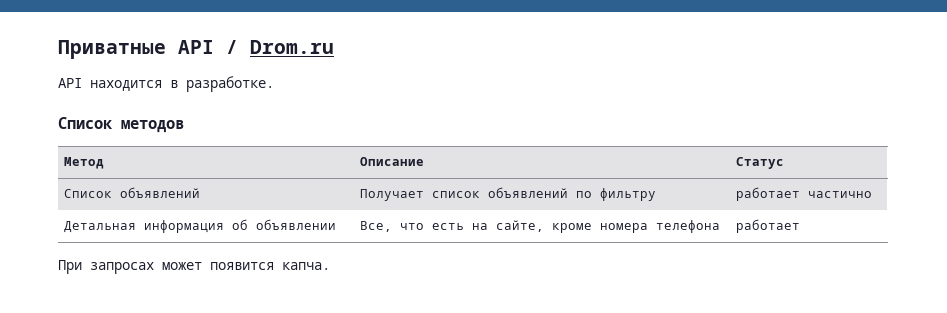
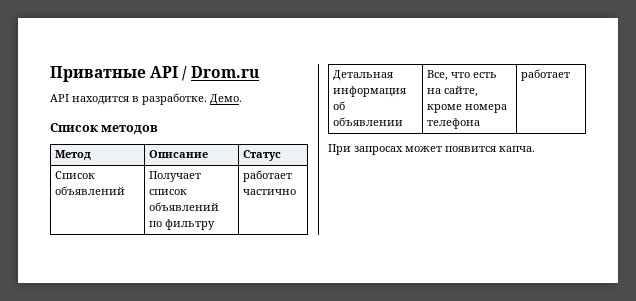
+ Демо.

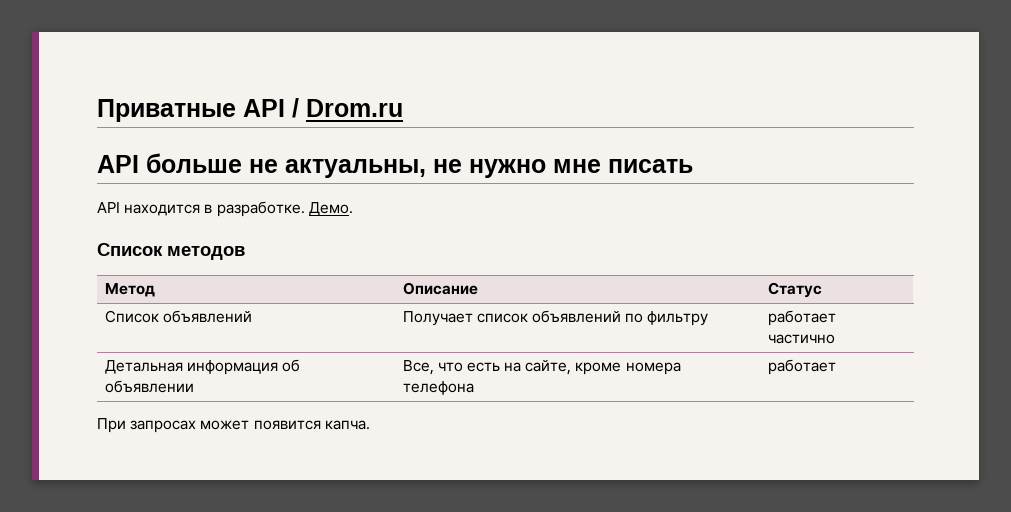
+ API больше не актуальны, не нужно мне писать

